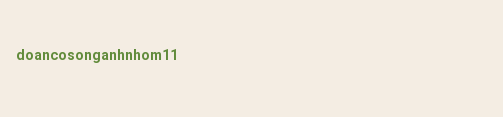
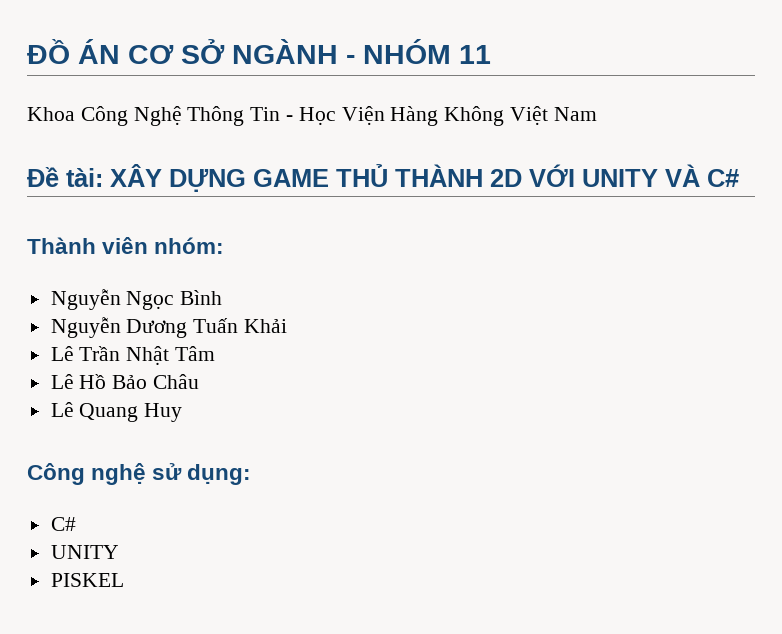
- doancosonganhnhom11
+ ĐỒ ÁN CƠ SỞ NGÀNH - NHÓM 11
+ Khoa Công Nghệ Thông Tin - Học Viện Hàng Không Việt Nam
+ Đề tài: XÂY DỰNG GAME THỦ THÀNH 2D VỚI UNITY VÀ C#
+ Thành viên nhóm:
+ Nguyễn Ngọc Bình
+ Nguyễn Dương Tuấn Khải
+ Lê Trần Nhật Tâm
+ Lê Hồ Bảo Châu
+ Lê Quang Huy
+ Công nghệ sử dụng:
+ C#
+ UNITY
+ PISKEL

